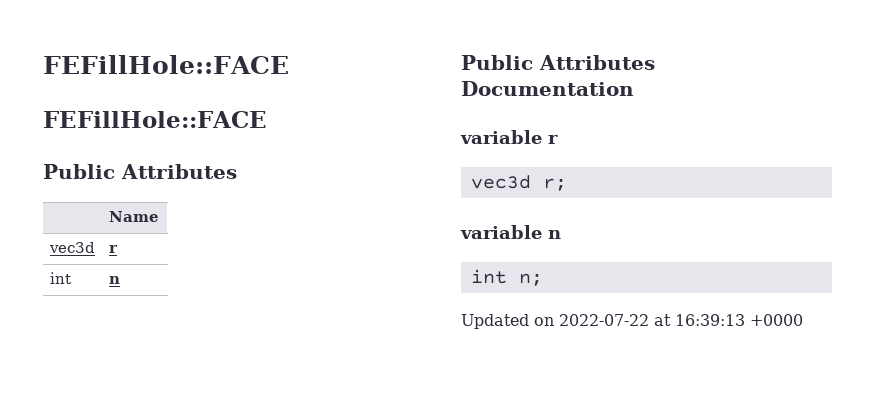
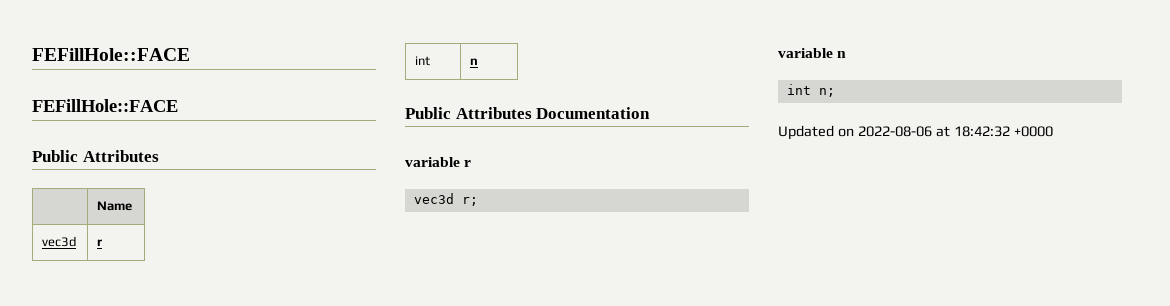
- Updated on 2022-07-22 at 16:39:13 +0000
+ Updated on 2022-08-06 at 18:42:32 +0000

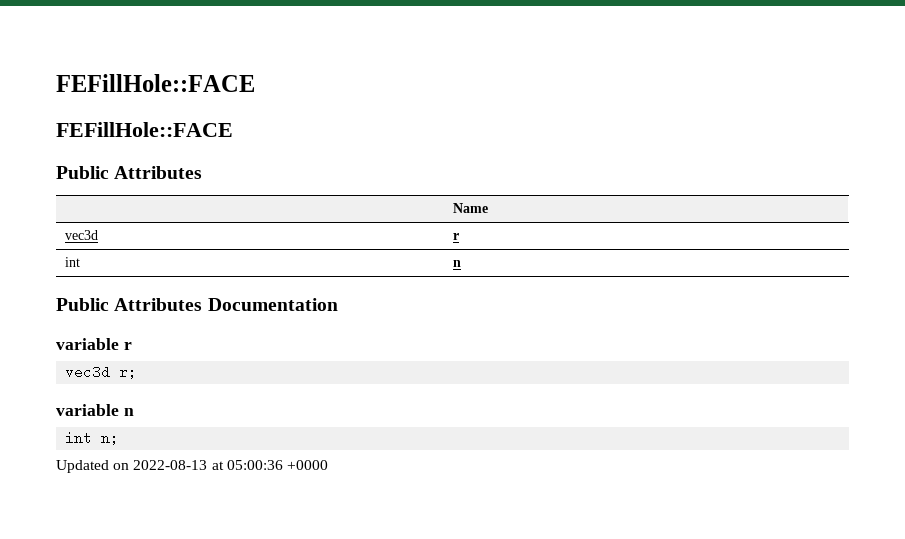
- Updated on 2022-08-06 at 18:42:32 +0000
+ Updated on 2022-08-13 at 05:00:36 +0000

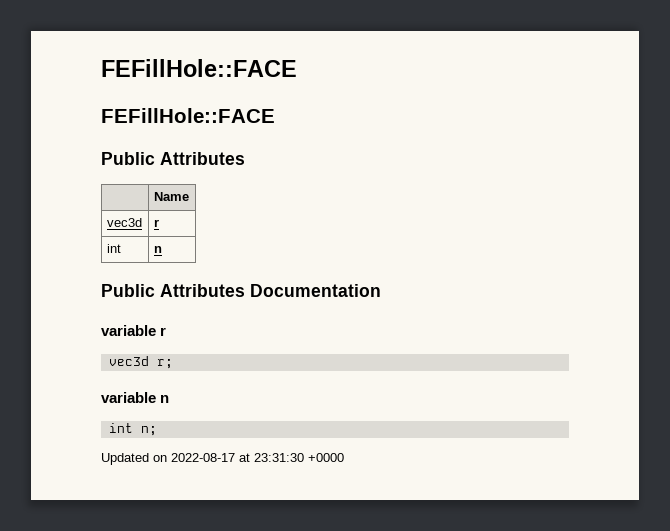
- Updated on 2022-08-13 at 05:00:36 +0000
+ Updated on 2022-08-17 at 23:31:30 +0000

